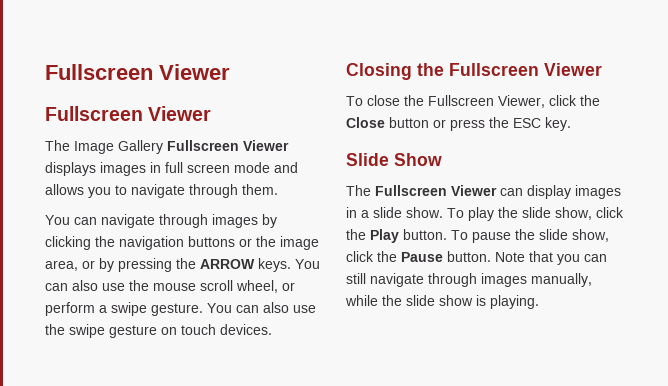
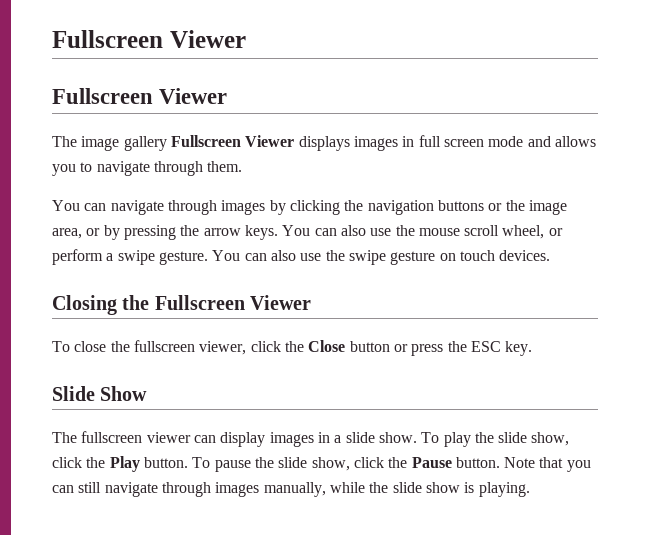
- The Image Gallery Fullscreen Viewer displays images in full screen mode and allows you to navigate through them.
+ The image gallery Fullscreen Viewer displays images in full screen mode and allows you to navigate through them.
- You can navigate through images by clicking the navigation buttons or the image area, or by pressing the ARROW keys.
+ You can navigate through images by clicking the navigation buttons or the image area, or by pressing the arrow keys.
- To close the Fullscreen Viewer, click the Close button or press the ESC key.
+ To close the fullscreen viewer, click the Close button or press the ESC key.
- The Fullscreen Viewer can display images in a slide show.
+ The fullscreen viewer can display images in a slide show.

